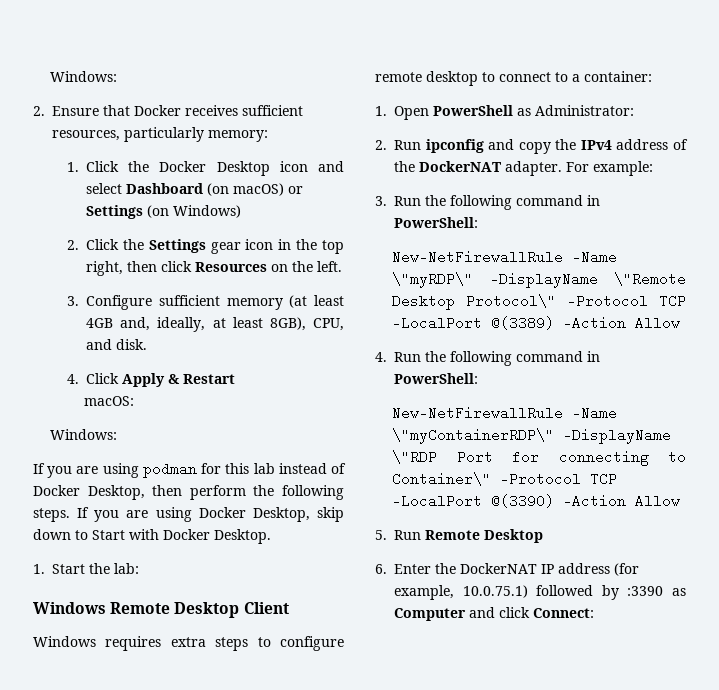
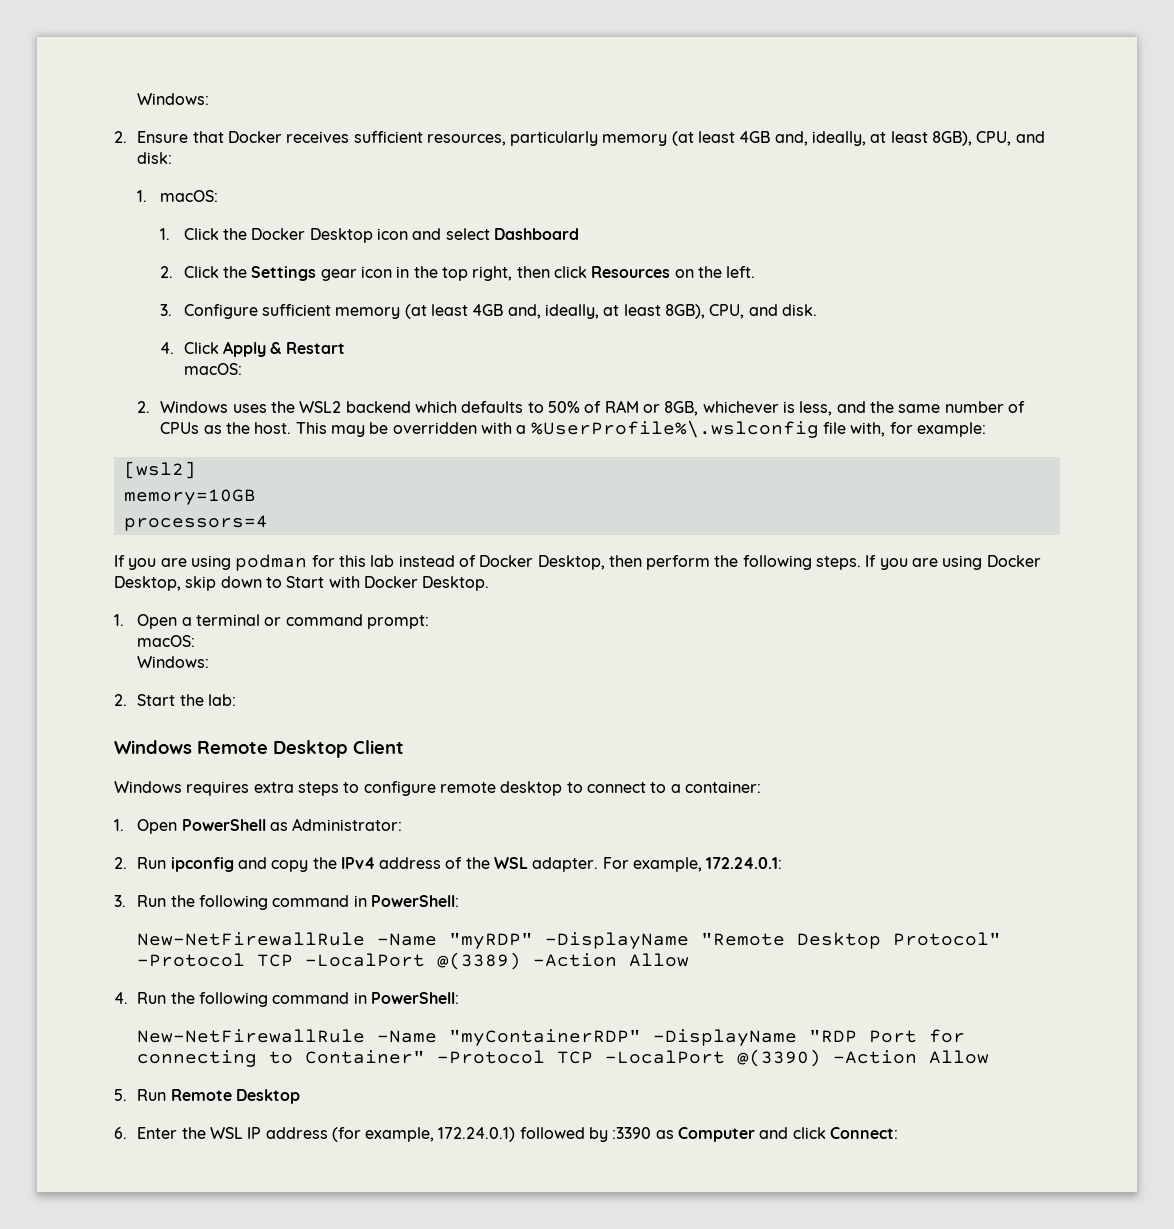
- 2. Ensure that Docker receives sufficient resources, particularly memory:
+ 2. Ensure that Docker receives sufficient resources, particularly memory (at least 4GB and, ideally, at least 8GB), CPU, and disk:
+ 1. macOS:
- 1. Click the Docker Desktop icon and select Dashboard (on macOS) or Settings (on Windows)
+ 1. Click the Docker Desktop icon and select Dashboard
  4. Click Apply & Restart
  macOS:
- Windows:
+ 2. Windows uses the WSL2 backend which defaults to 50% of RAM or 8GB, whichever is less, and the same number of CPUs as the host. This may be overridden with a %UserProfile%\.wslconfig file with, for example:
+ [wsl2]
+ memory=10GB
+ processors=4
- 1. Start the lab:
+ 1. Open a terminal or command prompt:
+ macOS:
+ Windows:
+ 2. Start the lab:
- 2. Run ipconfig and copy the IPv4 address of the DockerNAT adapter.
+ 2. Run ipconfig and copy the IPv4 address of the WSL adapter.
- For example:
+ For example, 172.24.0.1:
- New-NetFirewallRule -Name \"myRDP\" -DisplayName \"Remote Desktop Protocol\" -Protocol TCP -LocalPort @(3389) -Action Allow
+ New-NetFirewallRule -Name "myRDP" -DisplayName "Remote Desktop Protocol" -Protocol TCP -LocalPort @(3389) -Action Allow
- New-NetFirewallRule -Name \"myContainerRDP\" -DisplayName \"RDP Port for connecting to Container\" -Protocol TCP -LocalPort @(3390) -Action Allow
+ New-NetFirewallRule -Name "myContainerRDP" -DisplayName "RDP Port for connecting to Container" -Protocol TCP -LocalPort @(3390) -Action Allow
- 6. Enter the DockerNAT IP address (for example, 10.0.75.1) followed by :3390 as Computer and click Connect:
+ 6. Enter the WSL IP address (for example, 172.24.0.1) followed by :3390 as Computer and click Connect:

